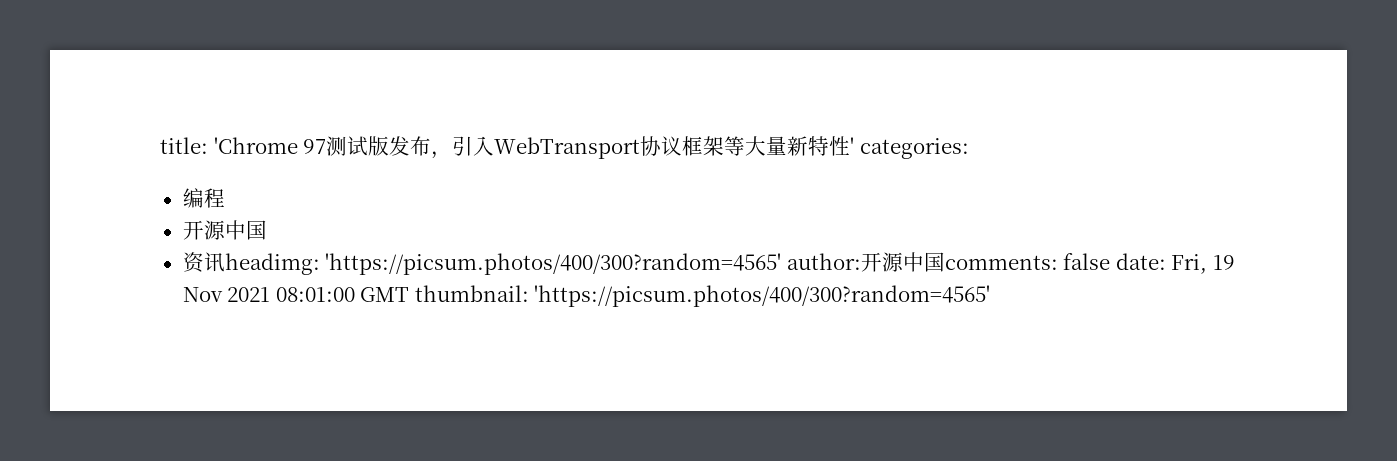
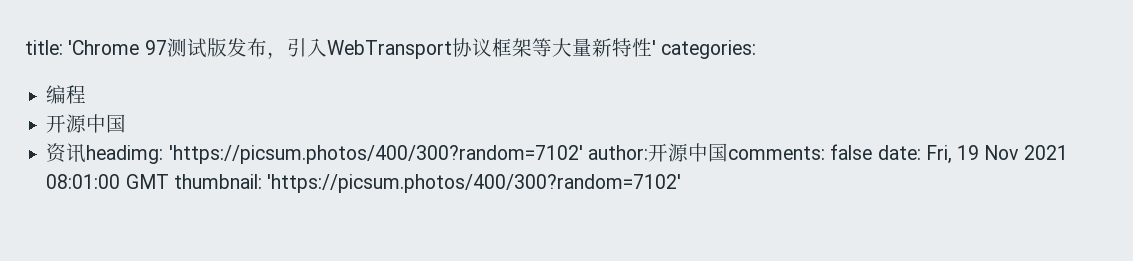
- 资讯headimg: 'https://picsum.photos/400/300?random=4565' author:开源中国comments: false date: Fri, 19 Nov 2021 08:01:00 GMT thumbnail: 'https://picsum.photos/400/300?random=4565'
+ 资讯headimg: 'https://picsum.photos/400/300?random=7102' author:开源中国comments: false date: Fri, 19 Nov 2021 08:01:00 GMT thumbnail: 'https://picsum.photos/400/300?random=7102'

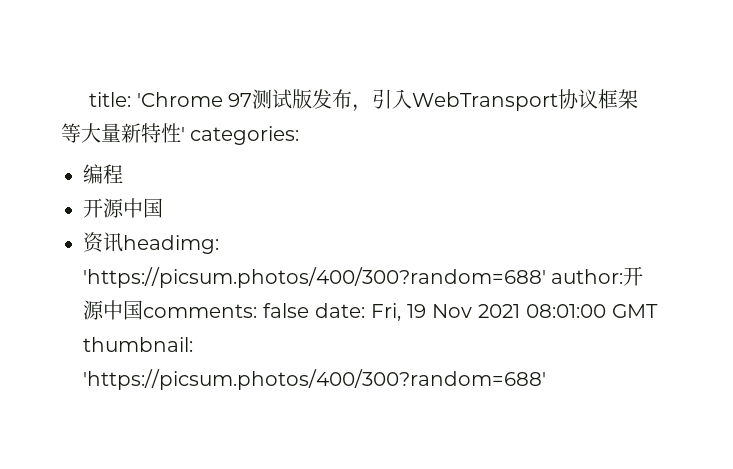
- 资讯headimg: 'https://picsum.photos/400/300?random=7102' author:开源中国comments: false date: Fri, 19 Nov 2021 08:01:00 GMT thumbnail: 'https://picsum.photos/400/300?random=7102'
+ 资讯headimg: 'https://picsum.photos/400/300?random=688' author:开源中国comments: false date: Fri, 19 Nov 2021 08:01:00 GMT thumbnail: 'https://picsum.photos/400/300?random=688'

